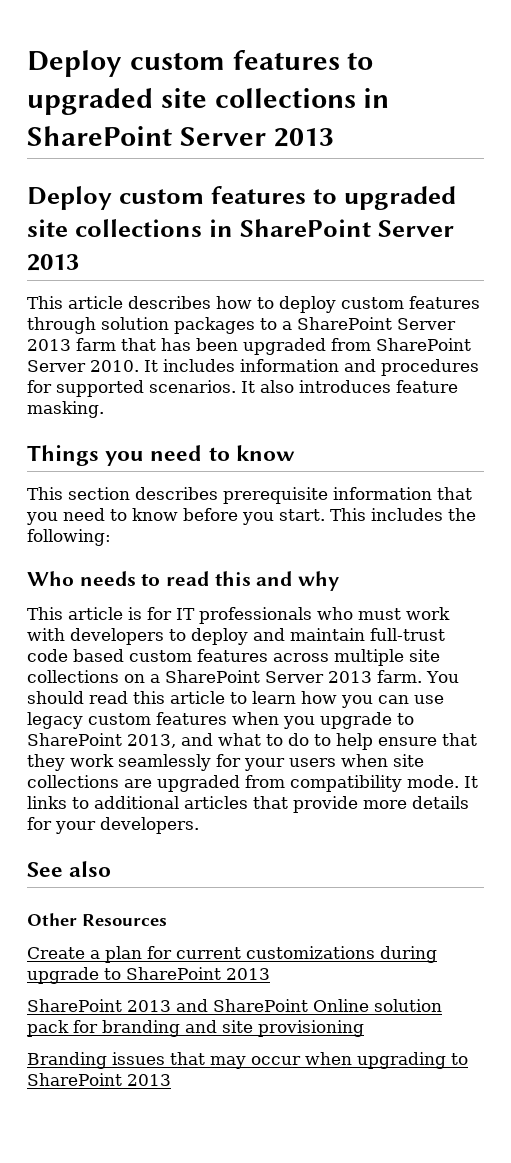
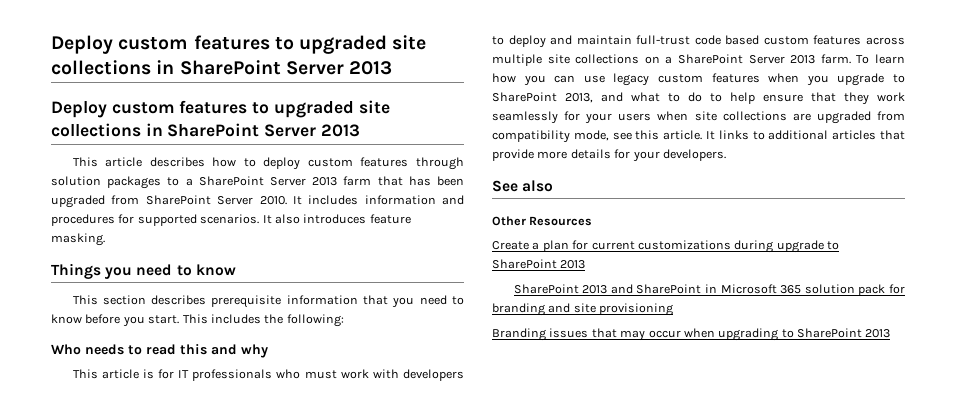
- You should read this article to learn how you can use legacy custom features when you upgrade to SharePoint 2013, and what to do to help ensure that they work seamlessly for your users when site collections are upgraded from compatibility mode.
+ To learn how you can use legacy custom features when you upgrade to SharePoint 2013, and what to do to help ensure that they work seamlessly for your users when site collections are upgraded from compatibility mode, see this article.
- SharePoint 2013 and SharePoint Online solution pack for branding and site provisioning
+ SharePoint 2013 and SharePoint in Microsoft 365 solution pack for branding and site provisioning

